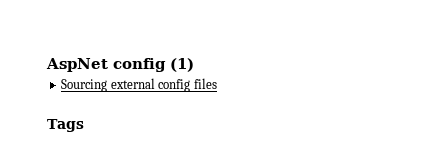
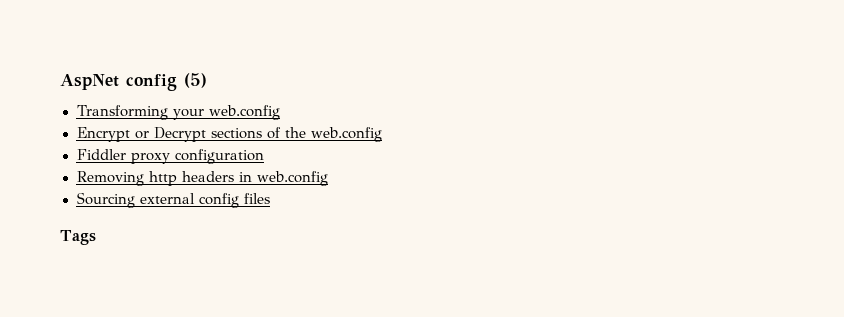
- AspNet config (1)
+ AspNet config (5)
+ Transforming your web.config
+ Encrypt or Decrypt sections of the web.config
+ Fiddler proxy configuration
+ Removing http headers in web.config

